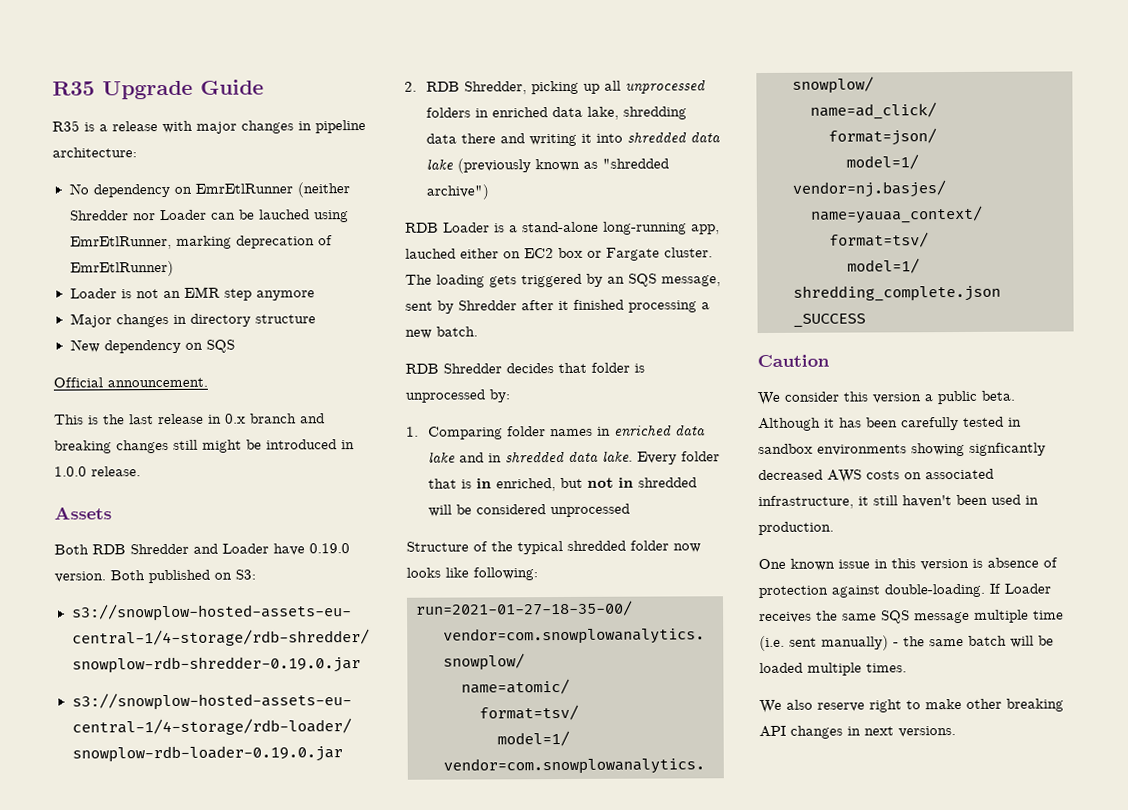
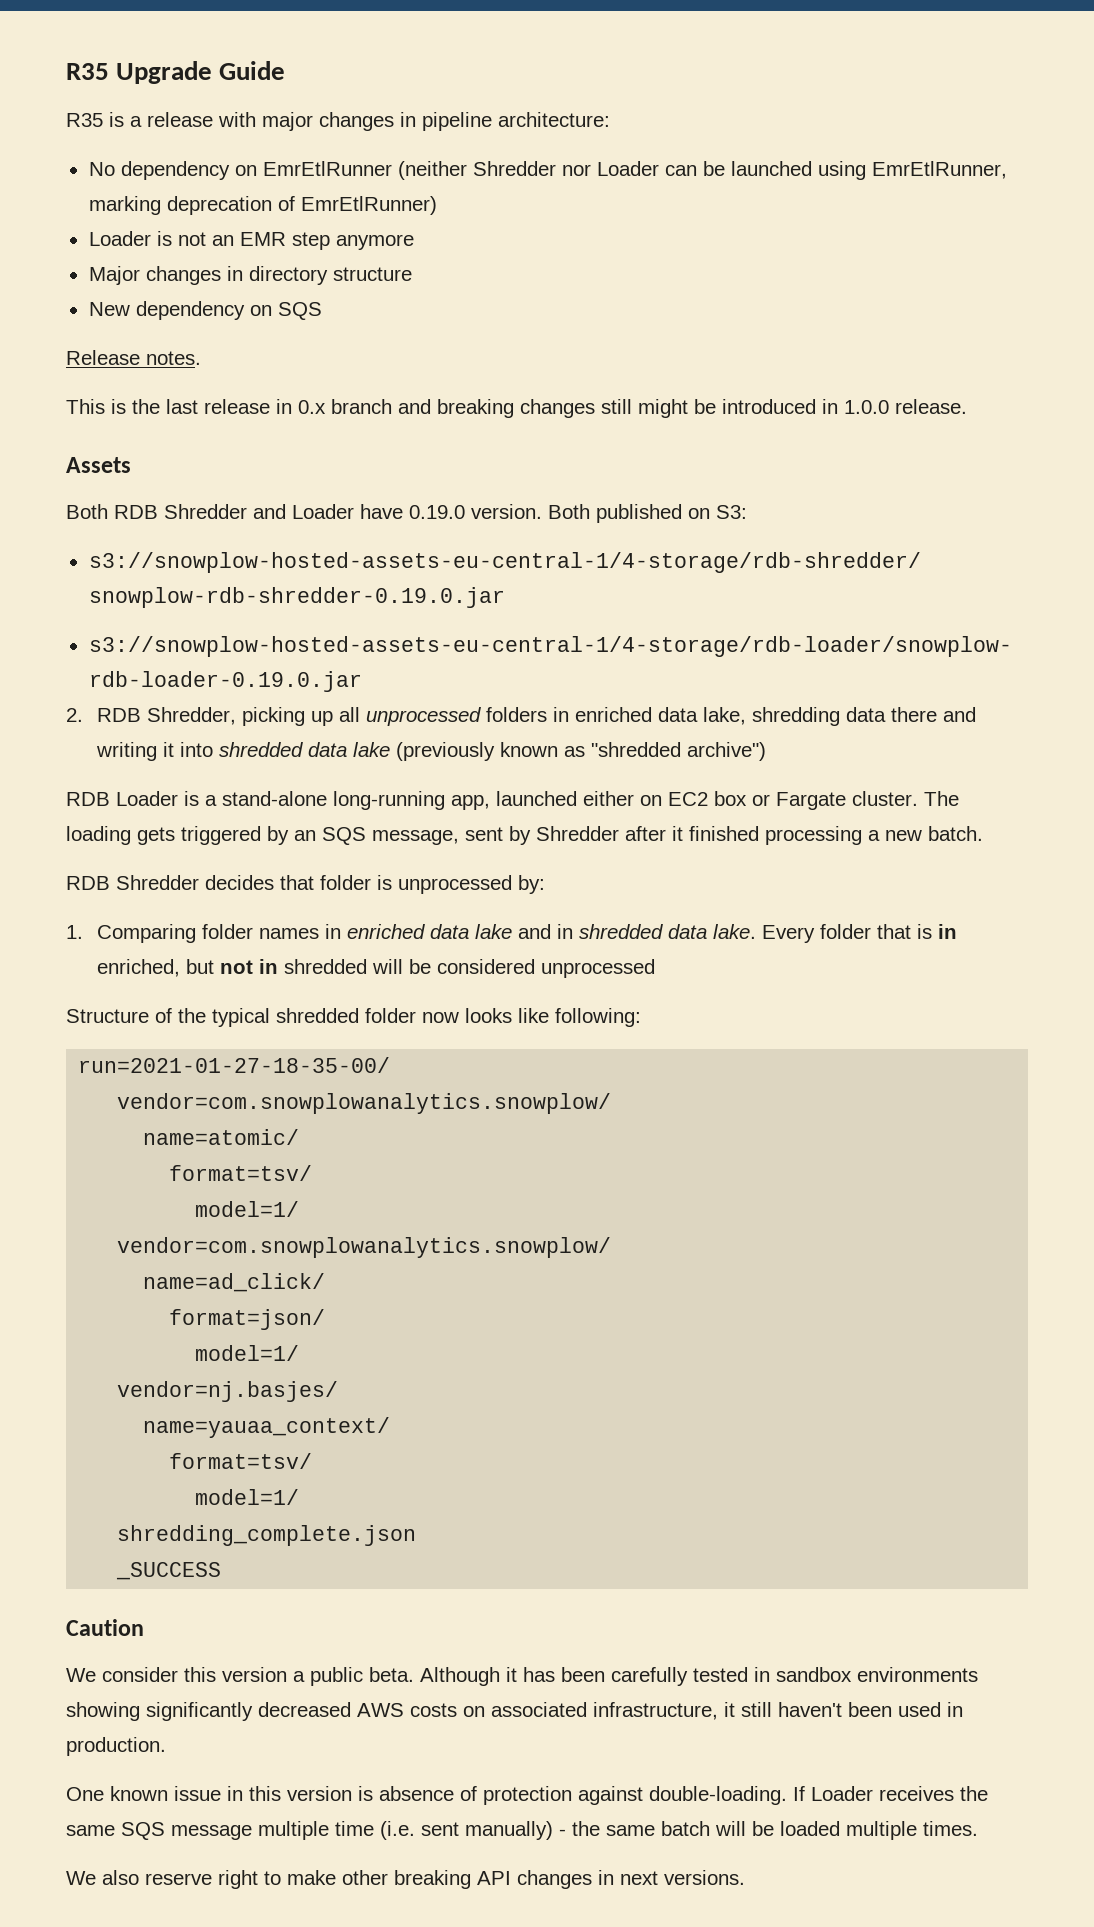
- No dependency on EmrEtlRunner (neither Shredder nor Loader can be lauched using EmrEtlRunner, marking deprecation of EmrEtlRunner)
+ No dependency on EmrEtlRunner (neither Shredder nor Loader can be launched using EmrEtlRunner, marking deprecation of EmrEtlRunner)
- Official announcement.
+ Release notes.
- RDB Loader is a stand-alone long-running app, lauched either on EC2 box or Fargate cluster.
+ RDB Loader is a stand-alone long-running app, launched either on EC2 box or Fargate cluster.
- Although it has been carefully tested in sandbox environments showing signficantly decreased AWS costs on associated infrastructure, it still haven't been used in production.
+ Although it has been carefully tested in sandbox environments showing significantly decreased AWS costs on associated infrastructure, it still haven't been used in production.

